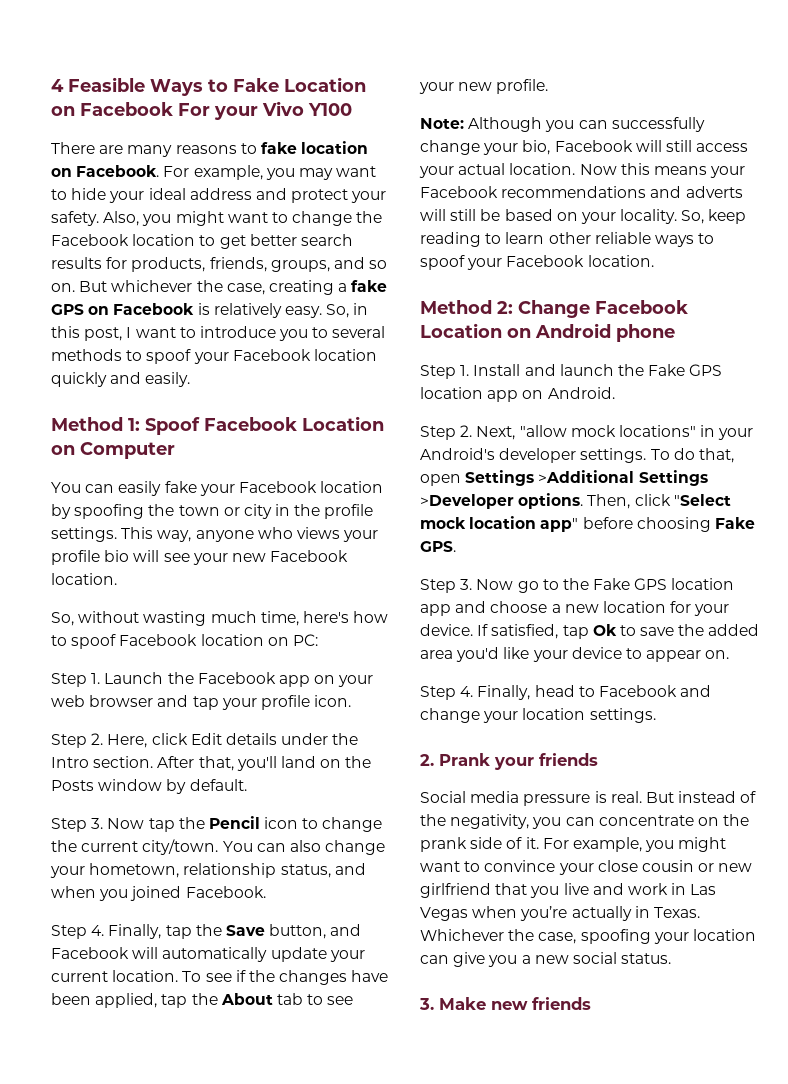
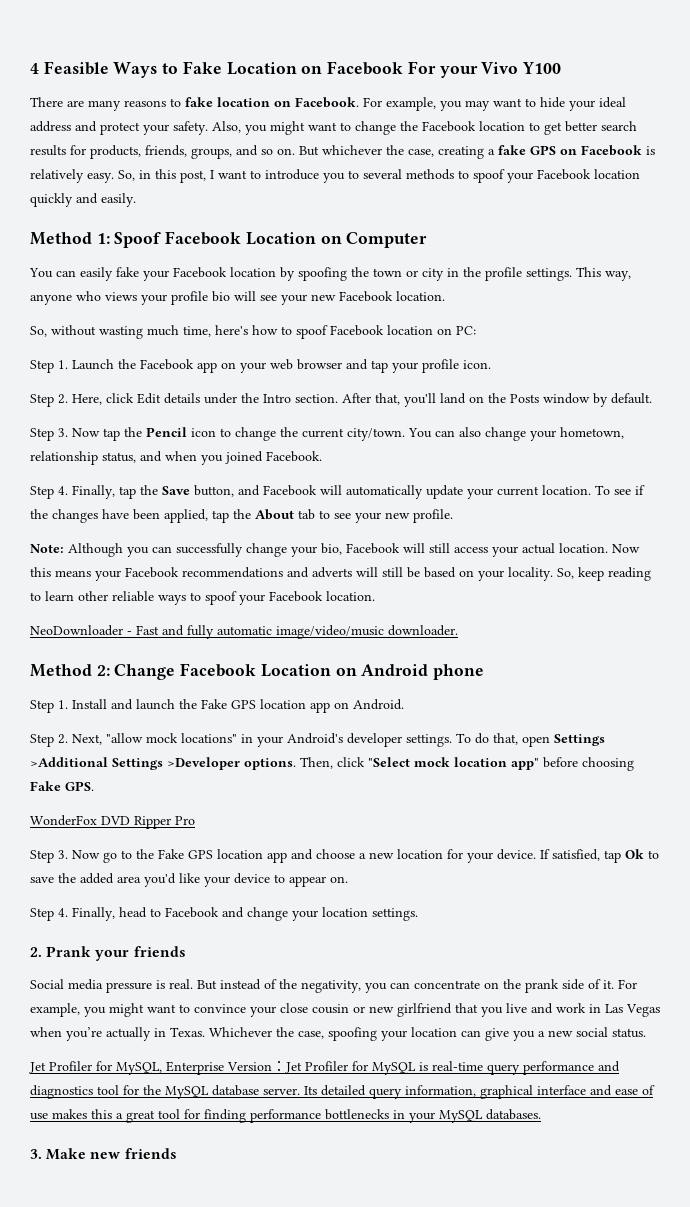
+ NeoDownloader - Fast and fully automatic image/video/music downloader.
+ WonderFox DVD Ripper Pro
+ Jet Profiler for MySQL, Enterprise Version：Jet Profiler for MySQL is real-time query performance and diagnostics tool for the MySQL database server. Its detailed query information, graphical interface and ease of use makes this a great tool for finding performance bottlenecks in your MySQL databases.

